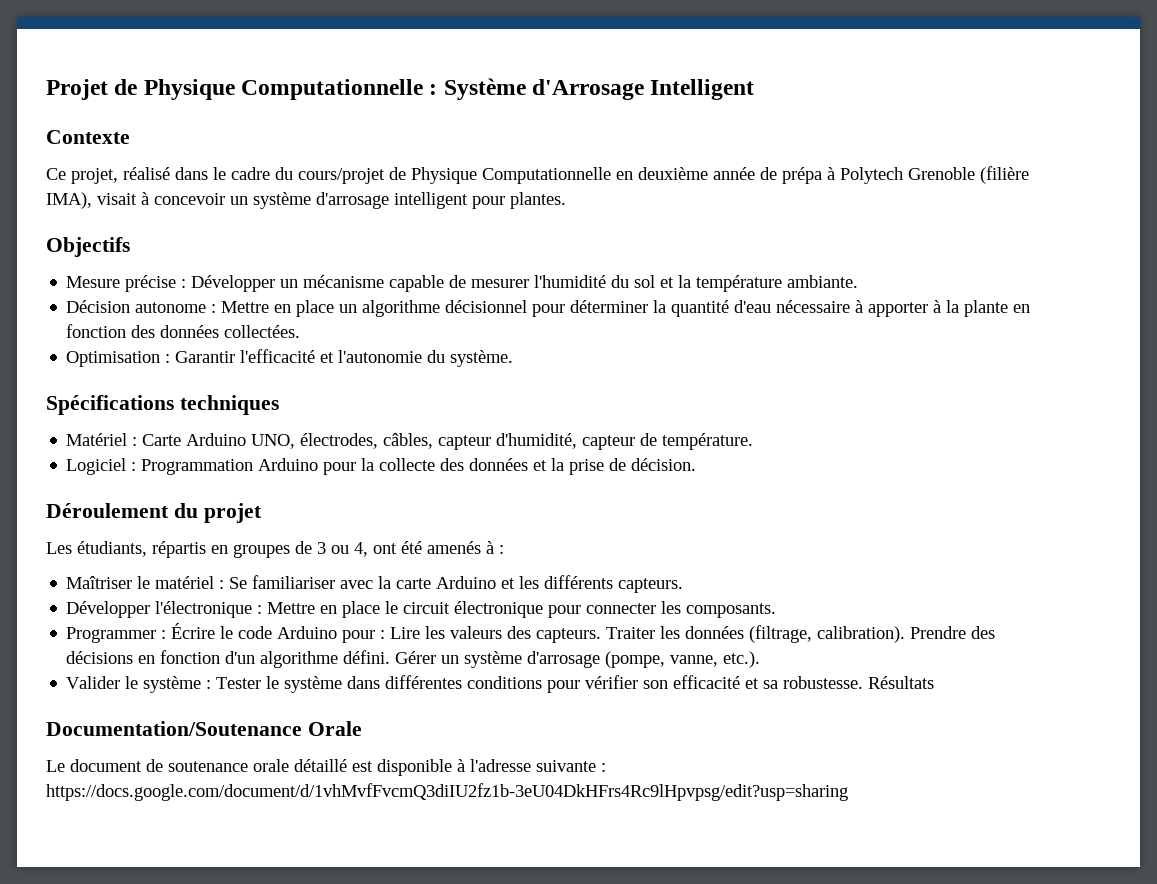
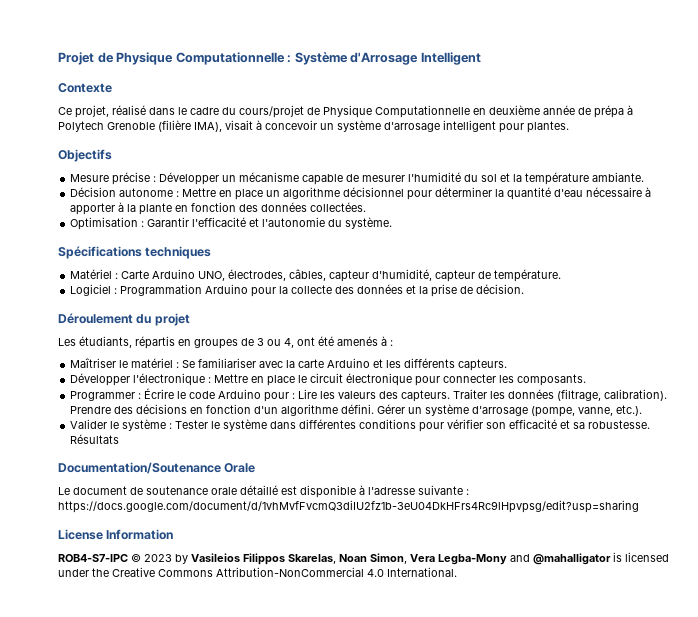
+ License Information
+ ROB4-S7-IPC © 2023 by Vasileios Filippos Skarelas, Noan Simon, Vera Legba-Mony and @mahalligator is licensed under the Creative Commons Attribution-NonCommercial 4.0 International.

